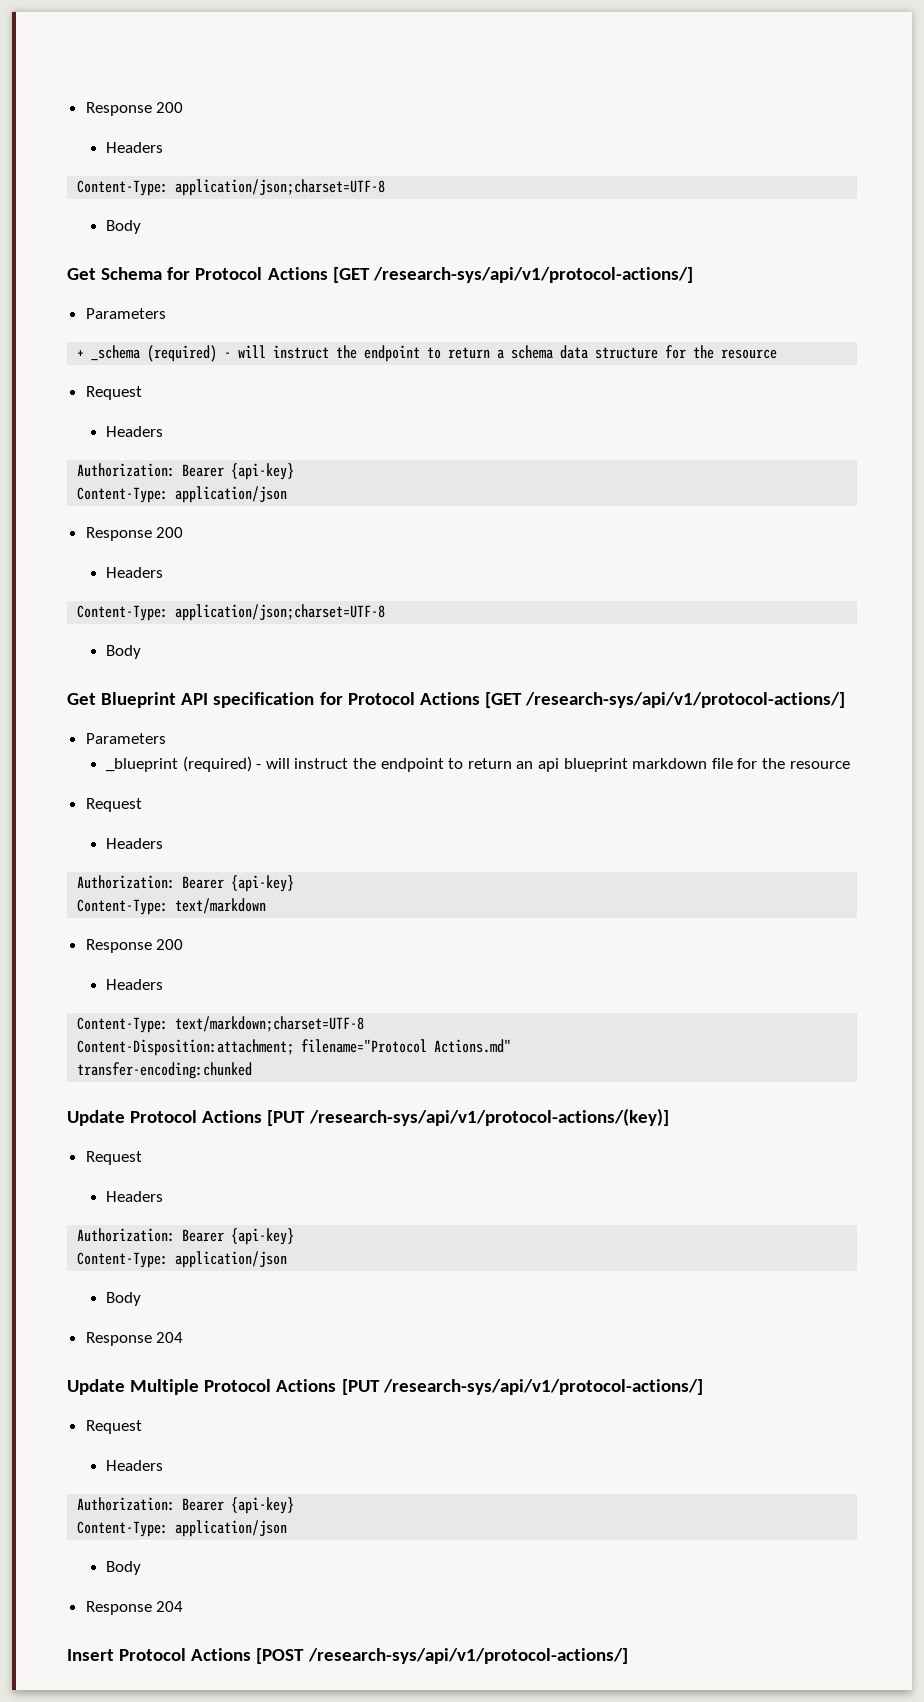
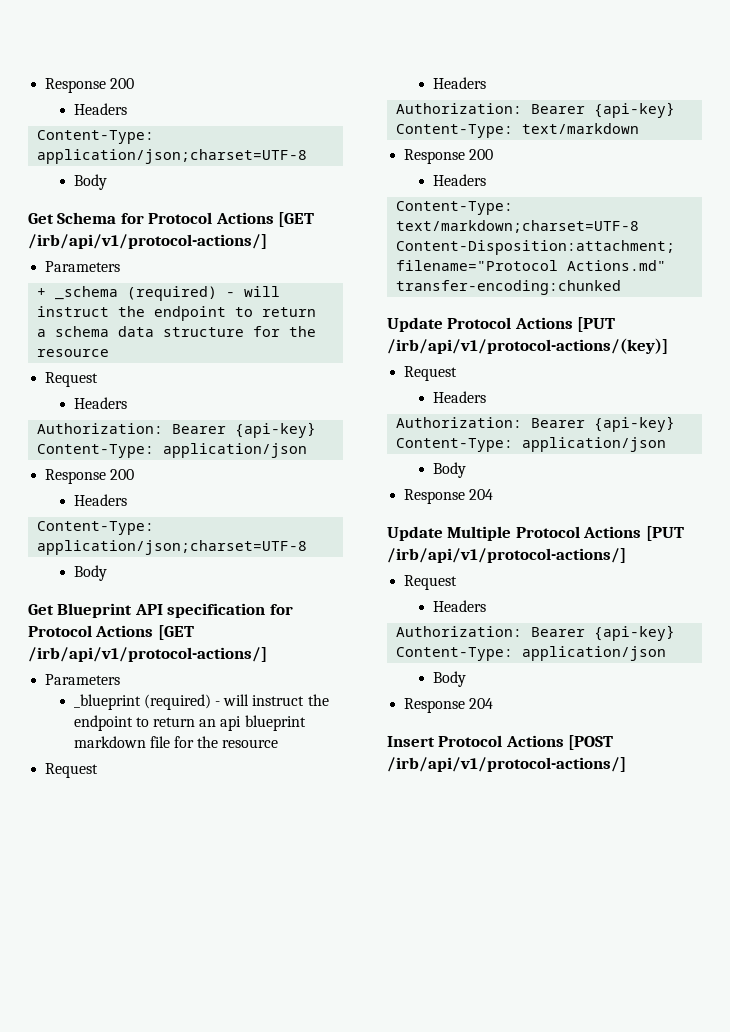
- Get Schema for Protocol Actions [GET /research-sys/api/v1/protocol-actions/]
+ Get Schema for Protocol Actions [GET /irb/api/v1/protocol-actions/]
- Get Blueprint API specification for Protocol Actions [GET /research-sys/api/v1/protocol-actions/]
+ Get Blueprint API specification for Protocol Actions [GET /irb/api/v1/protocol-actions/]
- Update Protocol Actions [PUT /research-sys/api/v1/protocol-actions/(key)]
+ Update Protocol Actions [PUT /irb/api/v1/protocol-actions/(key)]
- Update Multiple Protocol Actions [PUT /research-sys/api/v1/protocol-actions/]
+ Update Multiple Protocol Actions [PUT /irb/api/v1/protocol-actions/]
- Insert Protocol Actions [POST /research-sys/api/v1/protocol-actions/]
+ Insert Protocol Actions [POST /irb/api/v1/protocol-actions/]

